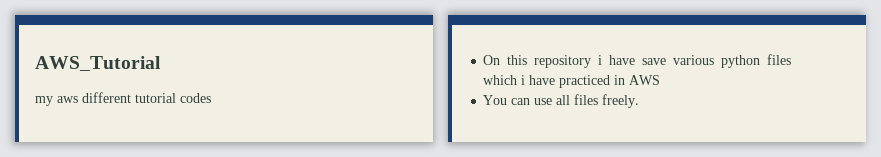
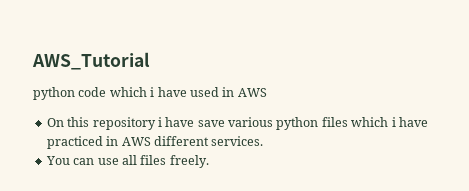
- my aws different tutorial codes
+ python code which i have used in AWS
- On this repository i have save various python files which i have practiced in AWS
+ On this repository i have save various python files which i have practiced in AWS different services.

